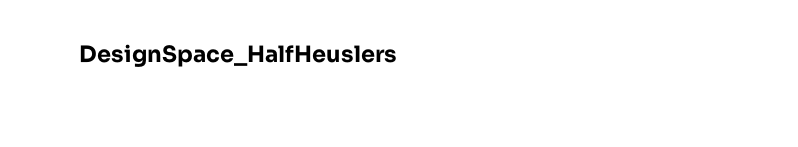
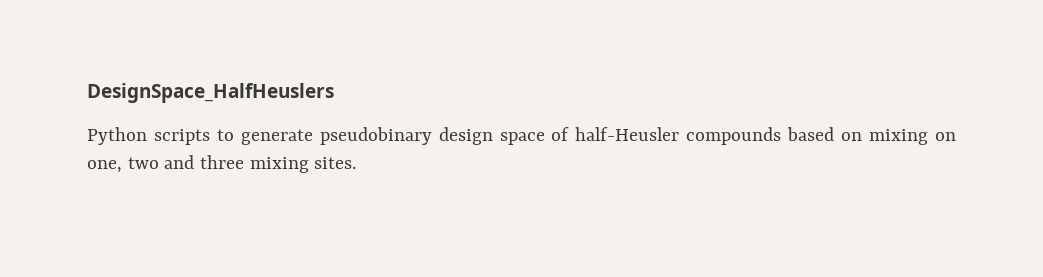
+ Python scripts to generate pseudobinary design space of half-Heusler compounds based on mixing on one, two and three mixing sites.

